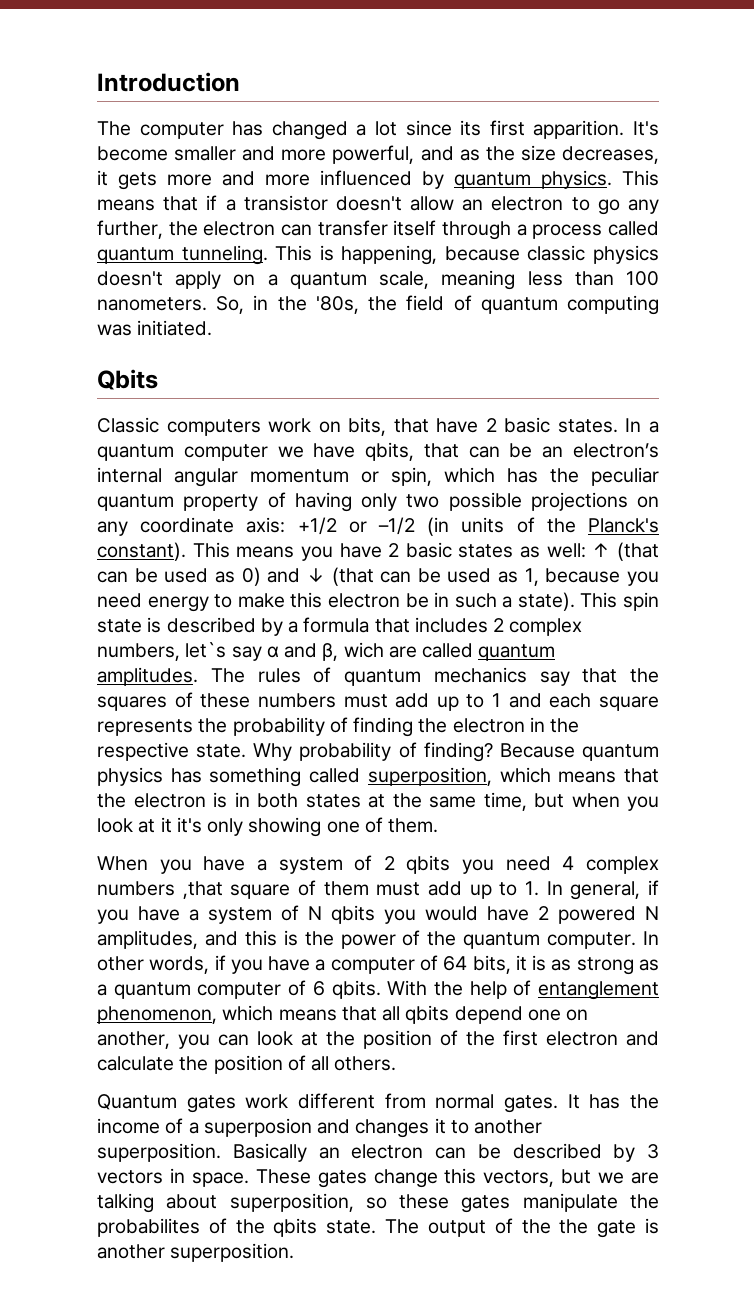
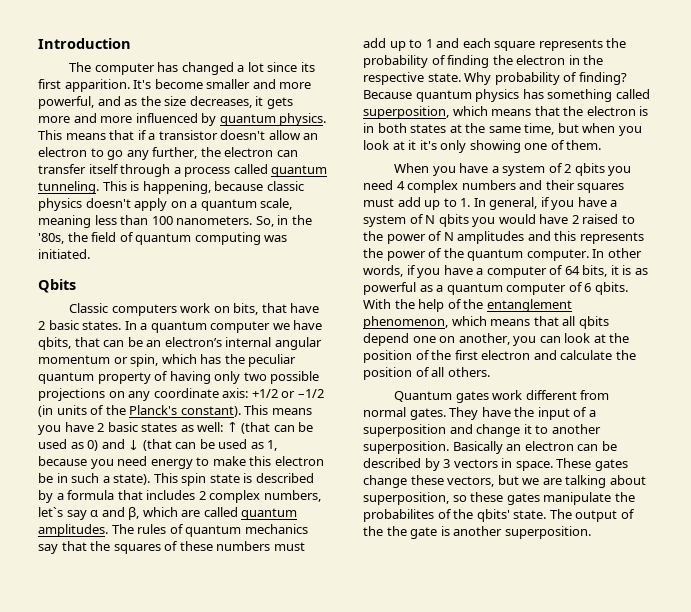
- This spin state is described by a formula that includes 2 complex numbers, let`s say α and β, wich are called quantum amplitudes.
+ This spin state is described by a formula that includes 2 complex numbers, let`s say α and β, which are called quantum amplitudes.
- When you have a system of 2 qbits you need 4 complex numbers ,that square of them must add up to 1. In general, if you have a system of N qbits you would have 2 powered N amplitudes, and this is the power of the quantum computer.
+ When you have a system of 2 qbits you need 4 complex numbers and their squares must add up to 1. In general, if you have a system of N qbits you would have 2 raised to the power of N amplitudes and this represents the power of the quantum computer.
- In other words, if you have a computer of 64 bits, it is as strong as a quantum computer of 6 qbits.
+ In other words, if you have a computer of 64 bits, it is as powerful as a quantum computer of 6 qbits.
- With the help of entanglement phenomenon, which means that all qbits depend one on another, you can look at the position of the first electron and calculate the position of all others.
+ With the help of the entanglement phenomenon, which means that all qbits depend one on another, you can look at the position of the first electron and calculate the position of all others.
- It has the income of a superposion and changes it to another superposition.
+ They have the input of a superposition and change it to another superposition.
- These gates change this vectors, but we are talking about superposition, so these gates manipulate the probabilites of the qbits state.
+ These gates change these vectors, but we are talking about superposition, so these gates manipulate the probabilites of the qbits' state.

